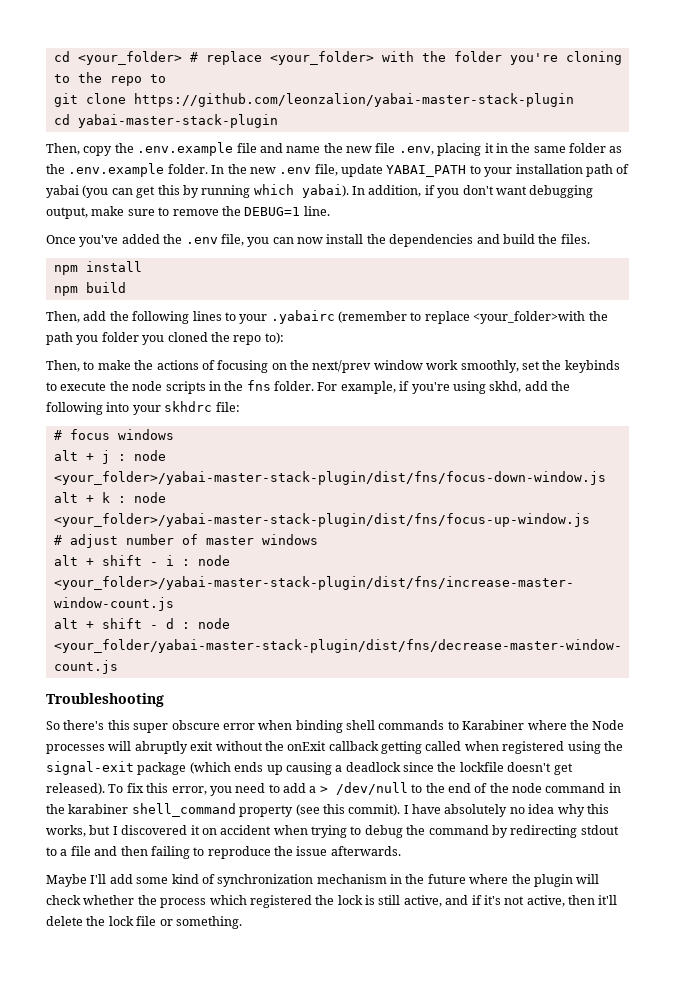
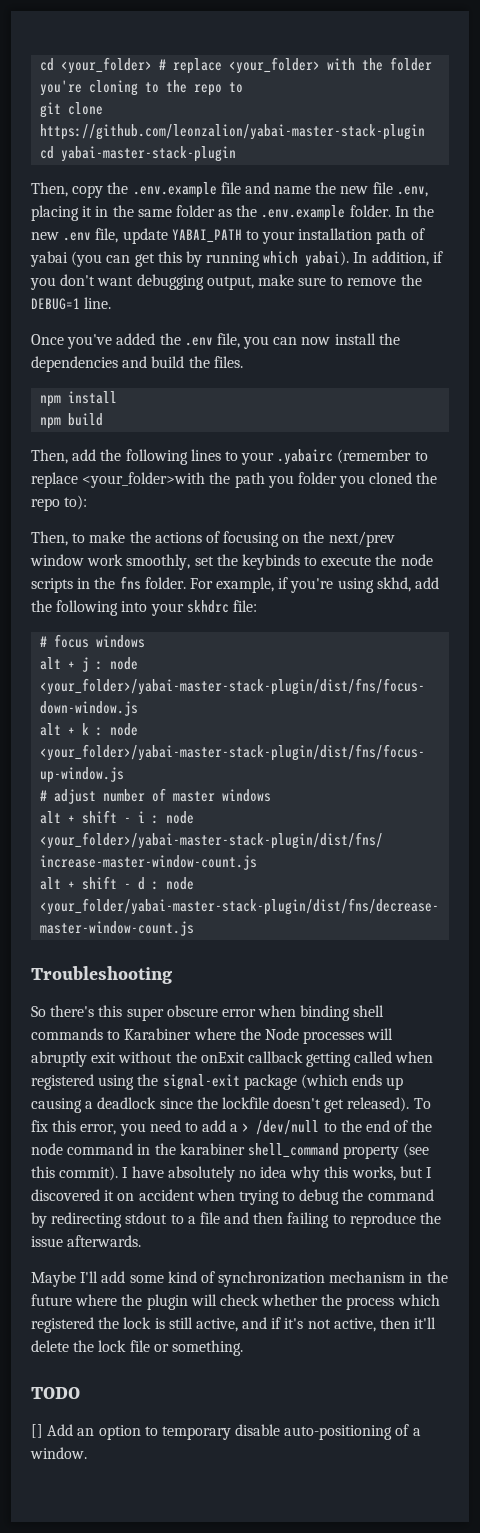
+ TODO
+ [] Add an option to temporary disable auto-positioning of a window.

